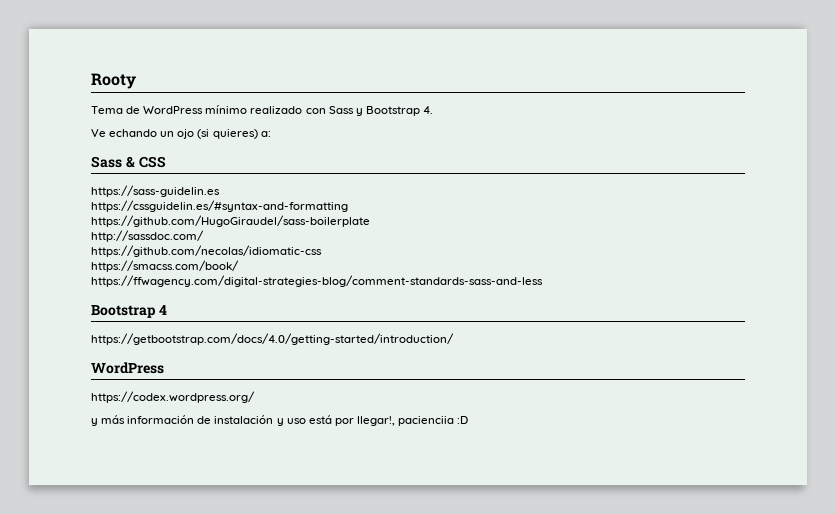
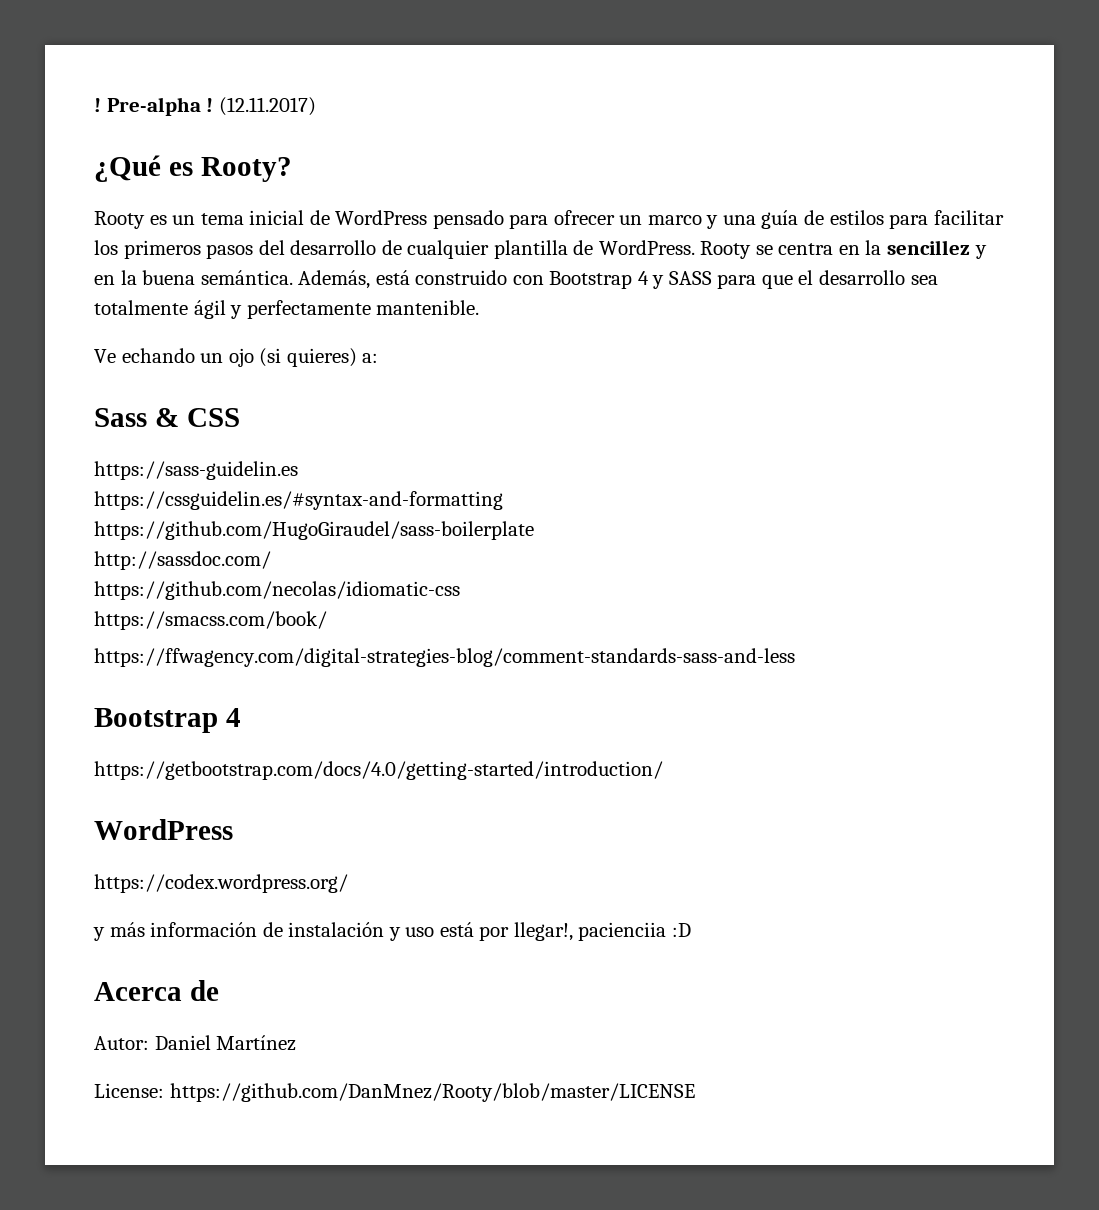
- Rooty
- Tema de WordPress mínimo realizado con Sass y Bootstrap 4.
+ ! Pre-alpha ! (12.11.2017)
+ ¿Qué es Rooty?
+ Rooty es un tema inicial de WordPress pensado para ofrecer un marco y una guía de estilos para facilitar los primeros pasos del desarrollo de cualquier plantilla de WordPress. Rooty se centra en la sencillez y en la buena semántica. Además, está construido con Bootstrap 4 y SASS para que el desarrollo sea totalmente ágil y perfectamente mantenible.
+ Acerca de
+ Autor: Daniel Martínez
+ License: https://github.com/DanMnez/Rooty/blob/master/LICENSE

